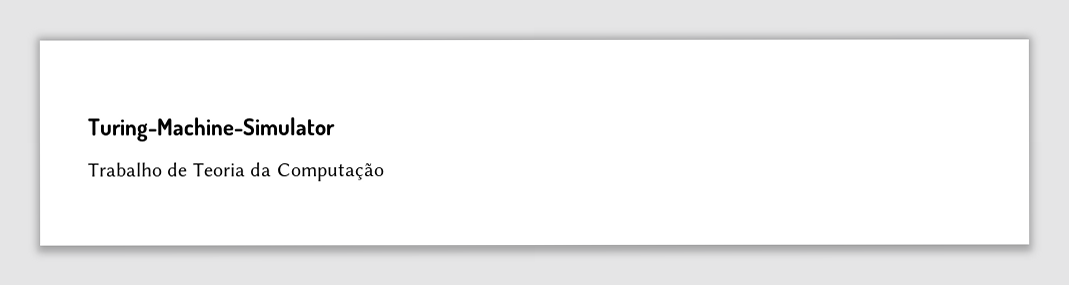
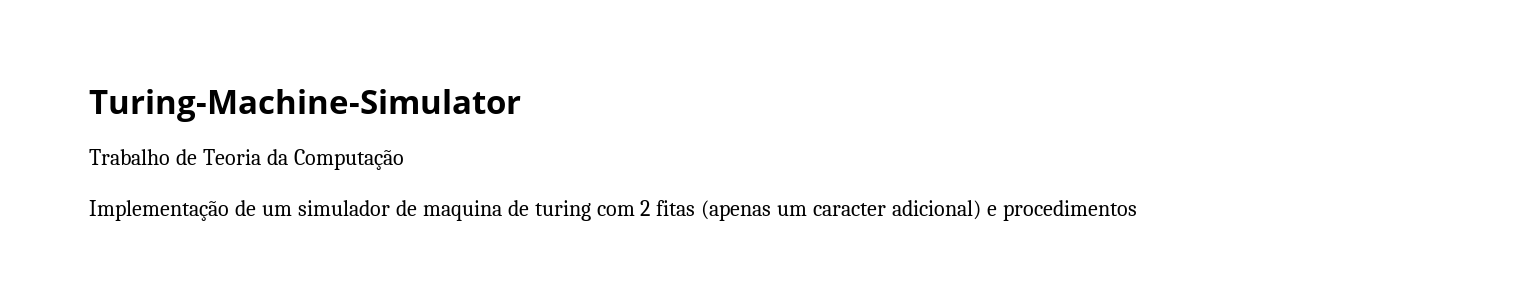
+ Implementação de um simulador de maquina de turing com 2 fitas (apenas um caracter adicional) e procedimentos

